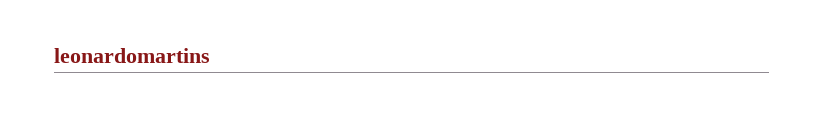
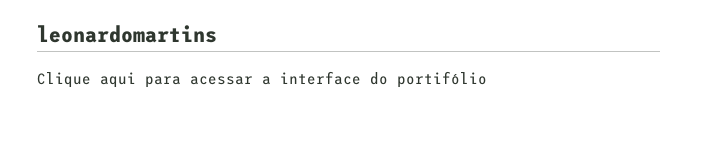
+ Clique aqui para acessar a interface do portifólio

